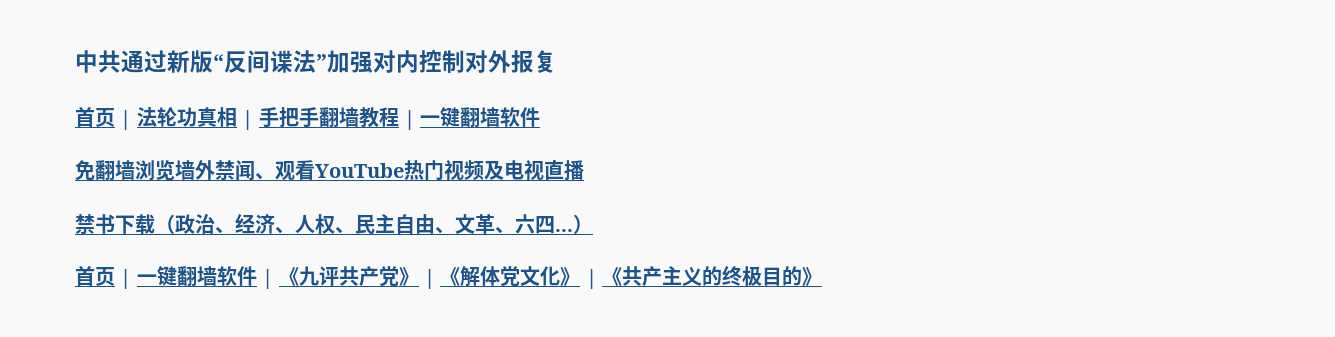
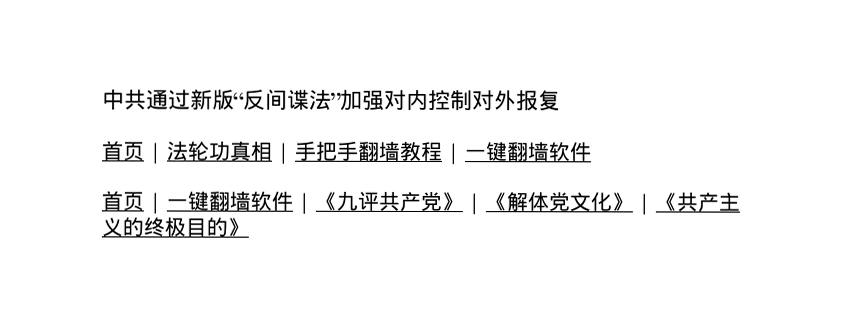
- 免翻墙浏览墙外禁闻、观看YouTube热门视频及电视直播
- 禁书下载（政治、经济、人权、民主自由、文革、六四...）

